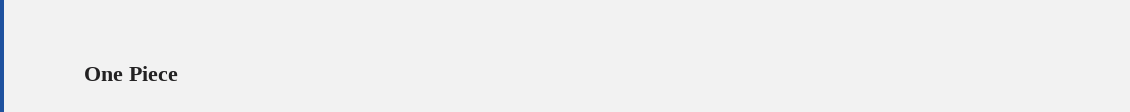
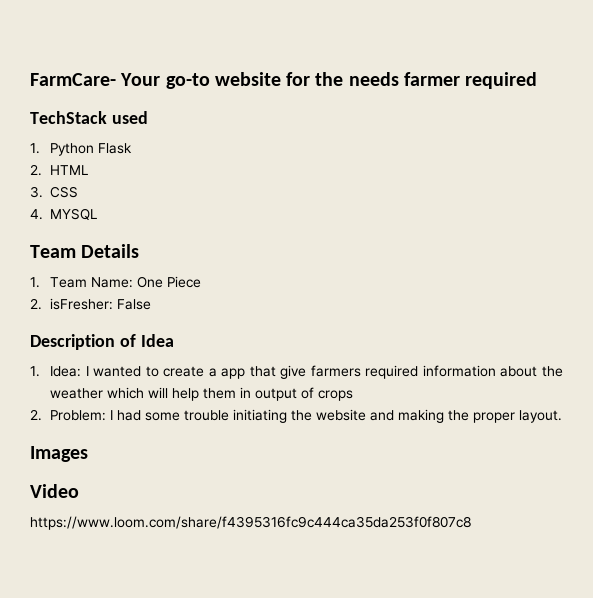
- One Piece
+ FarmCare- Your go-to website for the needs farmer required
+ TechStack used
+ 1. Python Flask
+ 2. HTML
+ 3. CSS
+ 4. MYSQL
+ Team Details
+ 1. Team Name: One Piece
+ 2. isFresher: False
+ Description of Idea
+ 1. Idea: I wanted to create a app that give farmers required information about the weather which will help them in output of crops
+ 2. Problem: I had some trouble initiating the website and making the proper layout.
+ Images
+ Video
+ https://www.loom.com/share/f4395316fc9c444ca35da253f0f807c8

